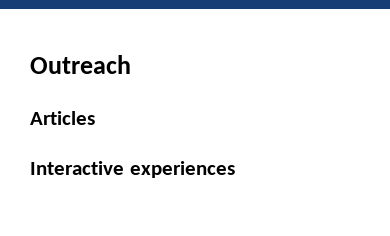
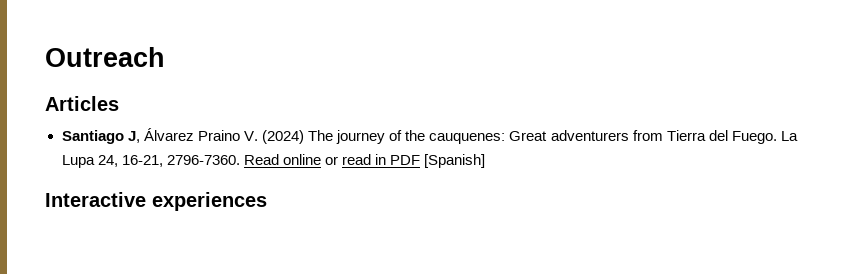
+ Santiago J, Álvarez Praino V. (2024) The journey of the cauquenes: Great adventurers from Tierra del Fuego. La Lupa 24, 16-21, 2796-7360. Read online or read in PDF [Spanish]

